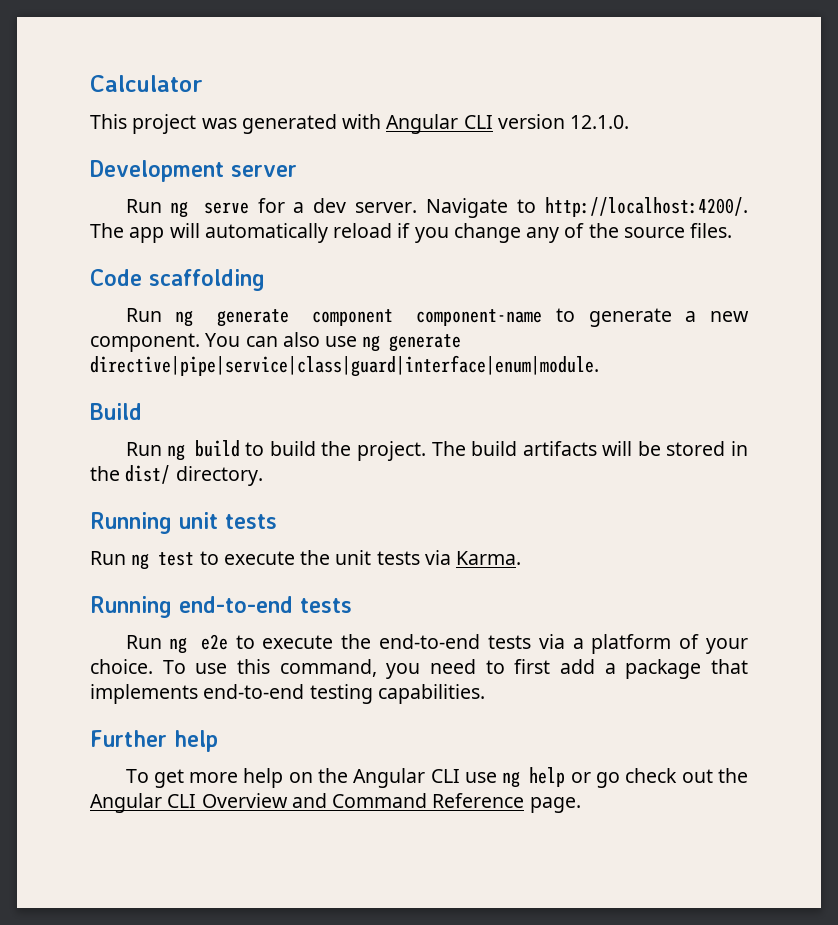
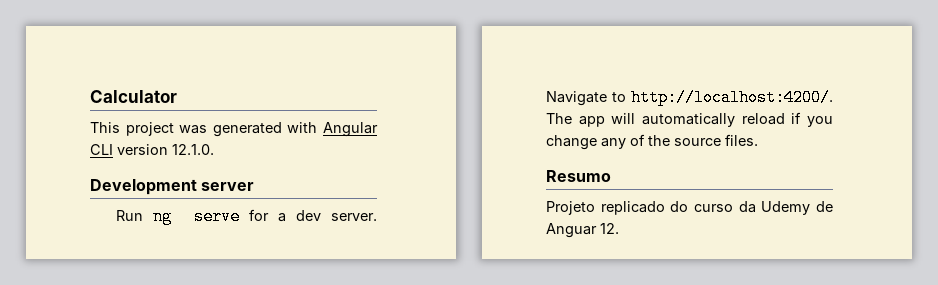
- Code scaffolding
- Run ng generate component component-name to generate a new component. You can also use ng generate directive|pipe|service|class|guard|interface|enum|module.
- Build
- Run ng build to build the project. The build artifacts will be stored in the dist/ directory.
- Running unit tests
- Run ng test to execute the unit tests via Karma.
- Running end-to-end tests
- Run ng e2e to execute the end-to-end tests via a platform of your choice. To use this command, you need to first add a package that implements end-to-end testing capabilities.
- Further help
- To get more help on the Angular CLI use ng help or go check out the Angular CLI Overview and Command Reference page.
+ Resumo
+ Projeto replicado do curso da Udemy de Anguar 12.

